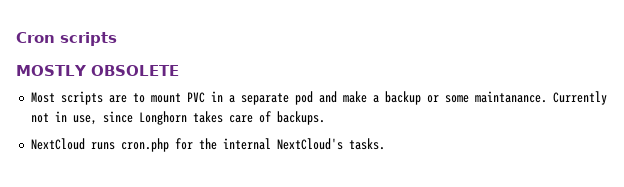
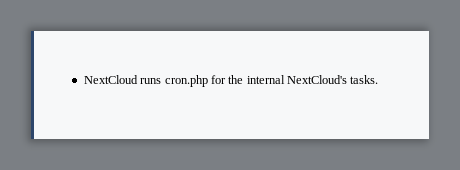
- Cron scripts
- MOSTLY OBSOLETE
- Most scripts are to mount PVC in a separate pod and make a backup or some maintanance. Currently not in use, since Longhorn takes care of backups.

